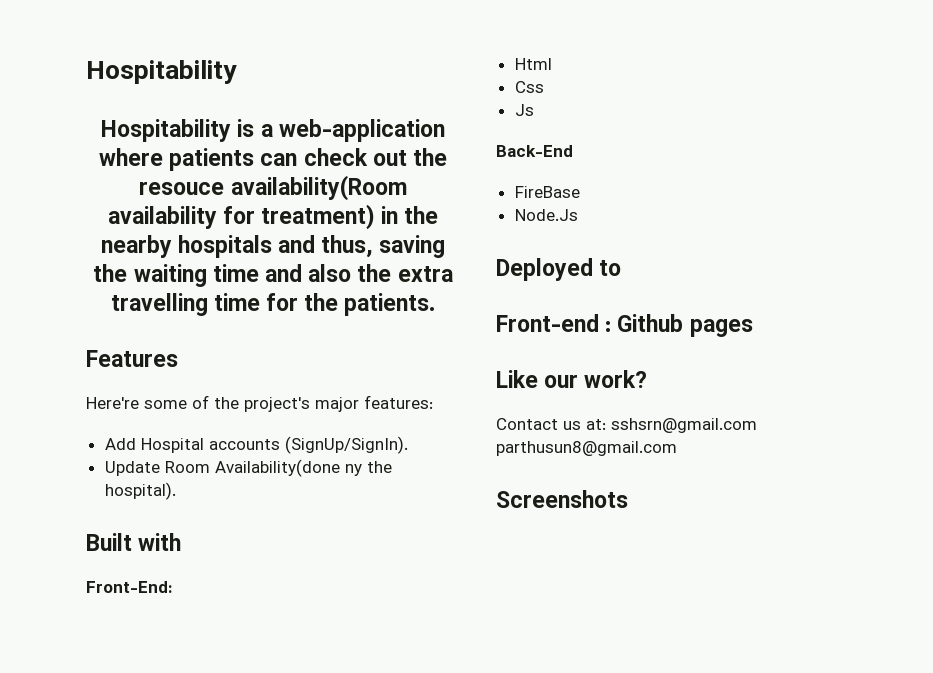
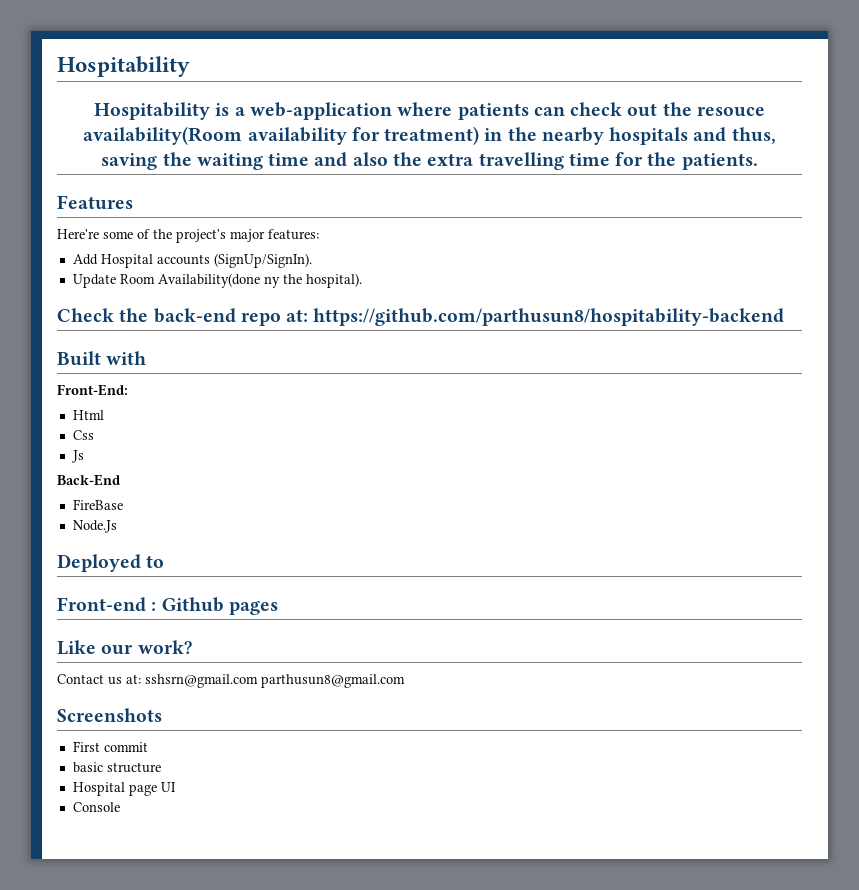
+ Check the back-end repo at: https://github.com/parthusun8/hospitability-backend
+ First commit
+ basic structure
+ Hospital page UI
+ Console

